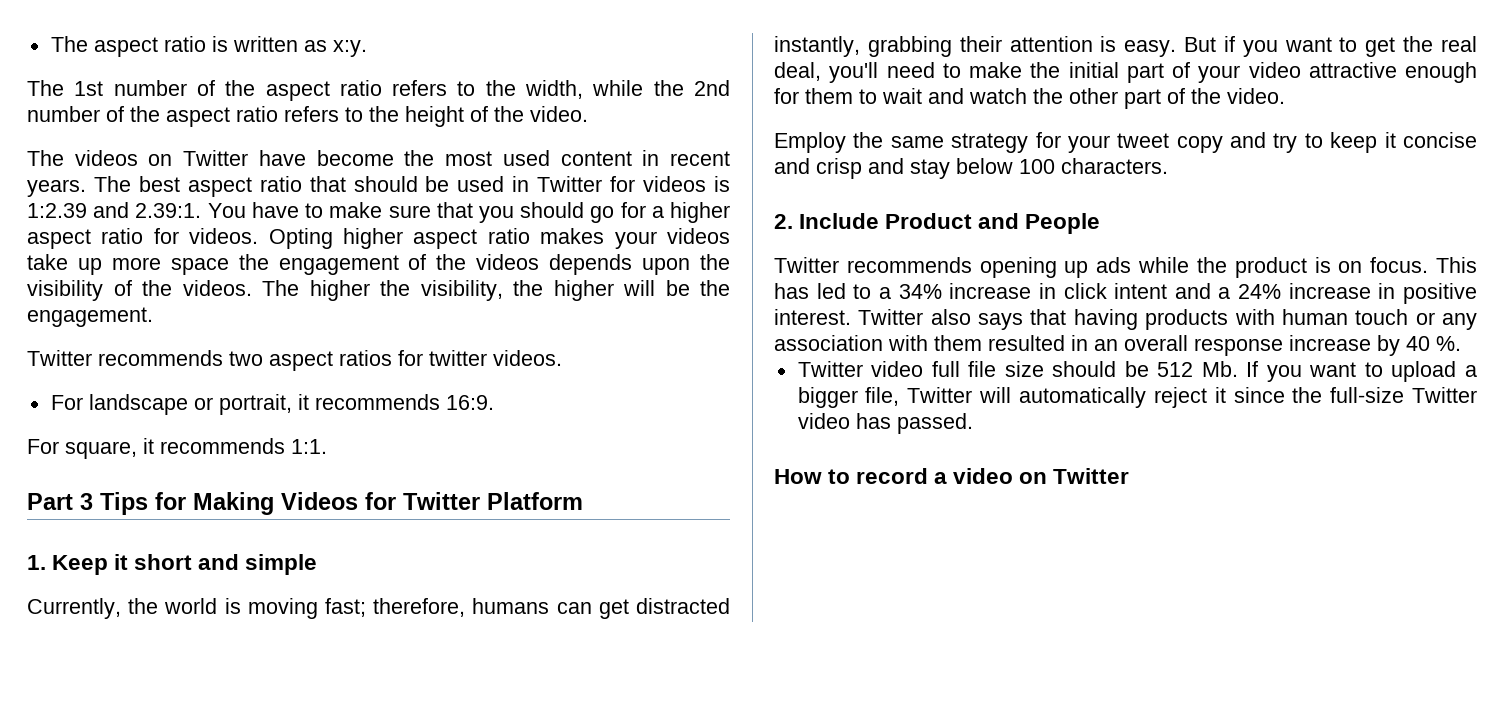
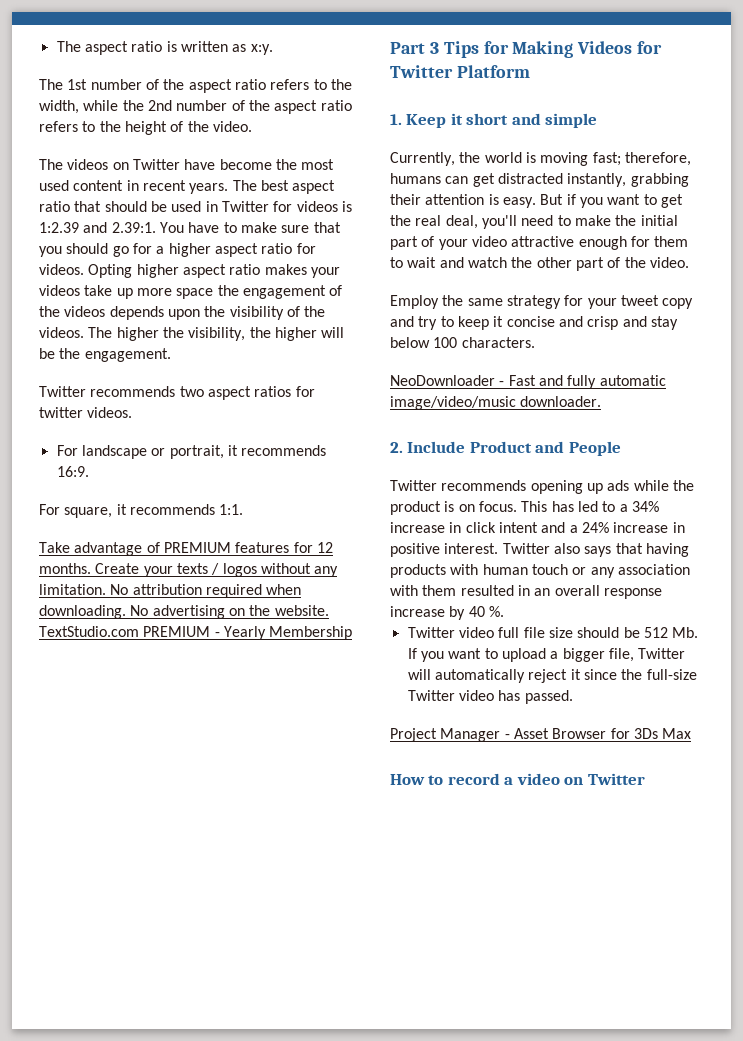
+ Take advantage of PREMIUM features for 12 months. Create your texts / logos without any limitation. No attribution required when downloading. No advertising on the website. TextStudio.com PREMIUM - Yearly Membership
+ NeoDownloader - Fast and fully automatic image/video/music downloader.
+ Project Manager - Asset Browser for 3Ds Max

